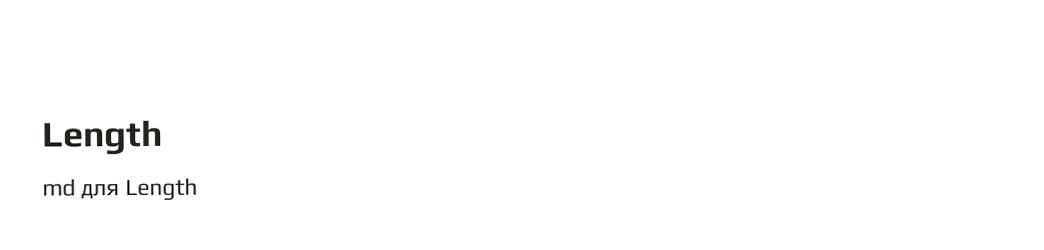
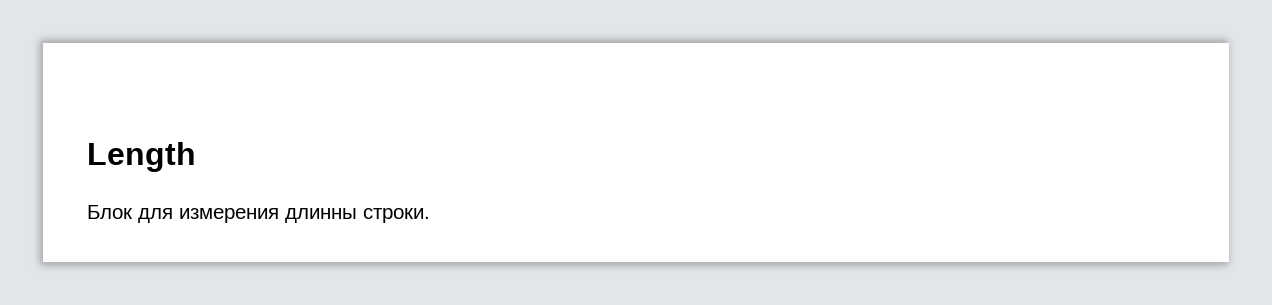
- md для Length
+ Блок для измерения длинны строки.

